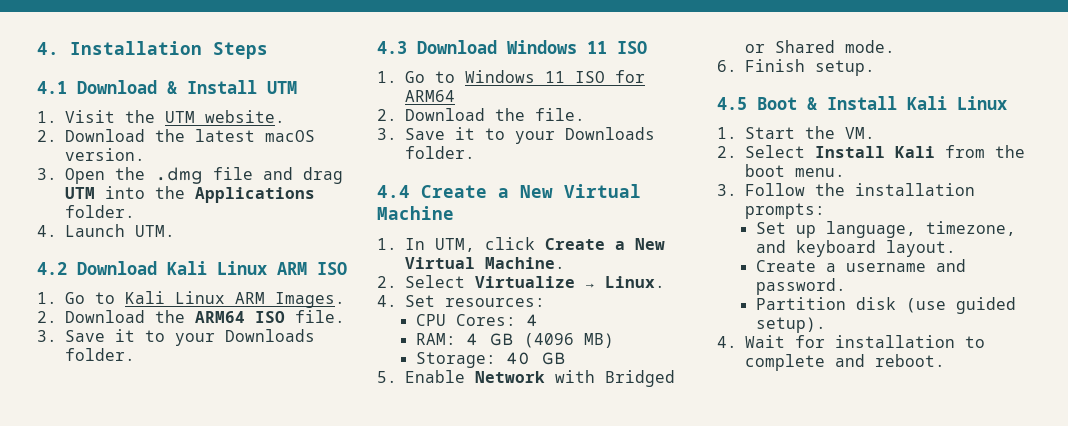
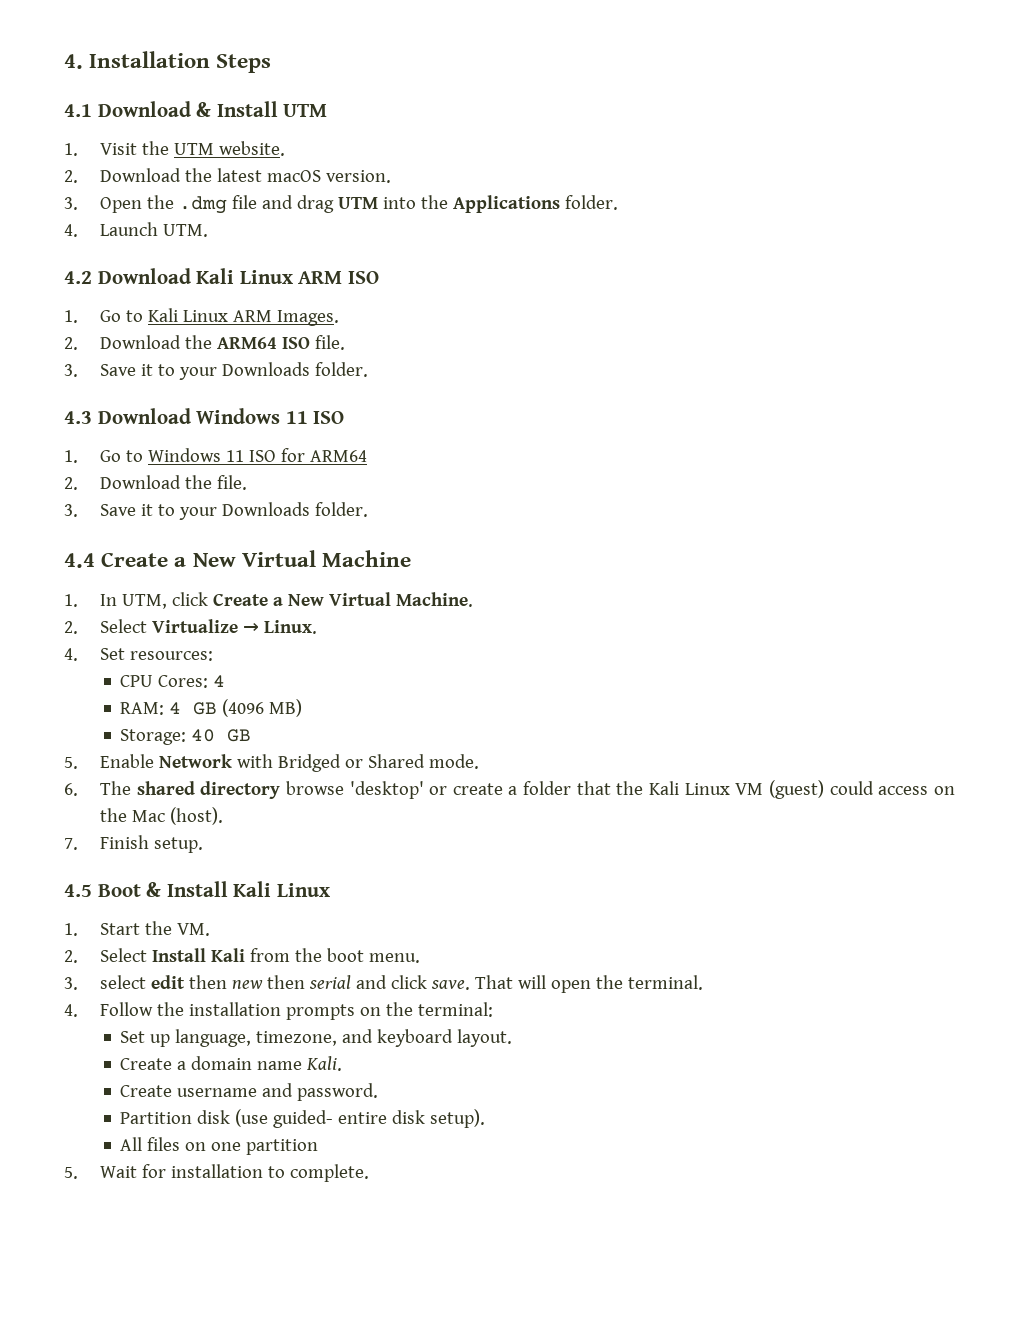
- 6. Finish setup.
+ 6. The shared directory browse 'desktop' or create a folder that the Kali Linux VM (guest) could access on the Mac (host).
+ 7. Finish setup.
- 3. Follow the installation prompts:
+ 3. select edit then new then serial and click save. That will open the terminal.
+ 4. Follow the installation prompts on the terminal:
- Create a username and password.
+ Create a domain name Kali.
+ Create username and password.
- Partition disk (use guided setup).
- 4. Wait for installation to complete and reboot.
+ Partition disk (use guided- entire disk setup).
+ All files on one partition
+ 5. Wait for installation to complete.

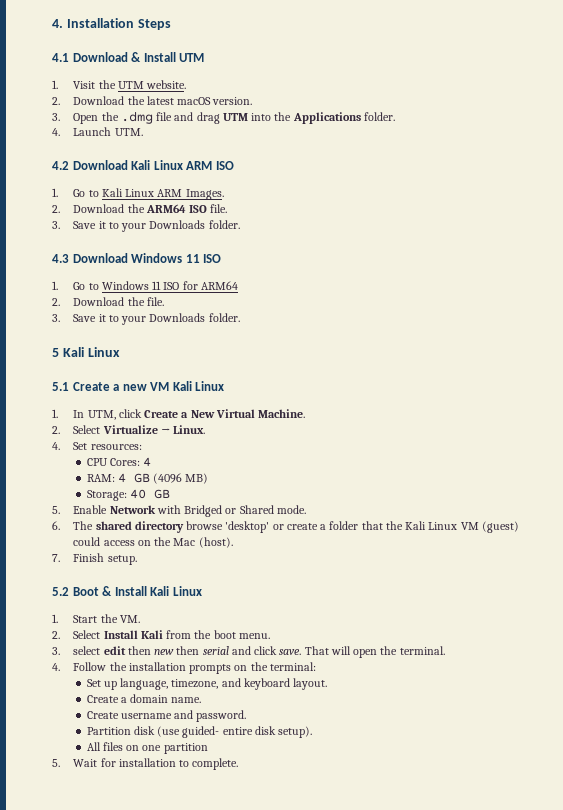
- 4.4 Create a New Virtual Machine
+ 5 Kali Linux
+ 5.1 Create a new VM Kali Linux
- 4.5 Boot & Install Kali Linux
+ 5.2 Boot & Install Kali Linux
- Create a domain name Kali.
+ Create a domain name.

